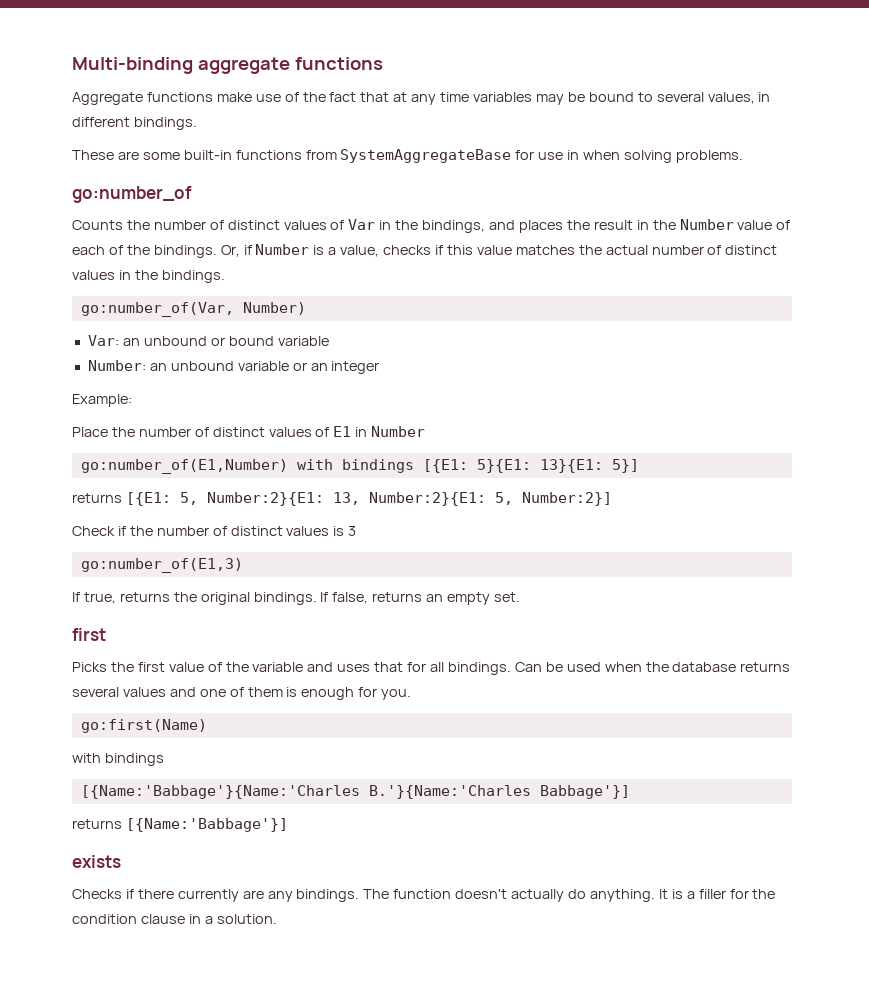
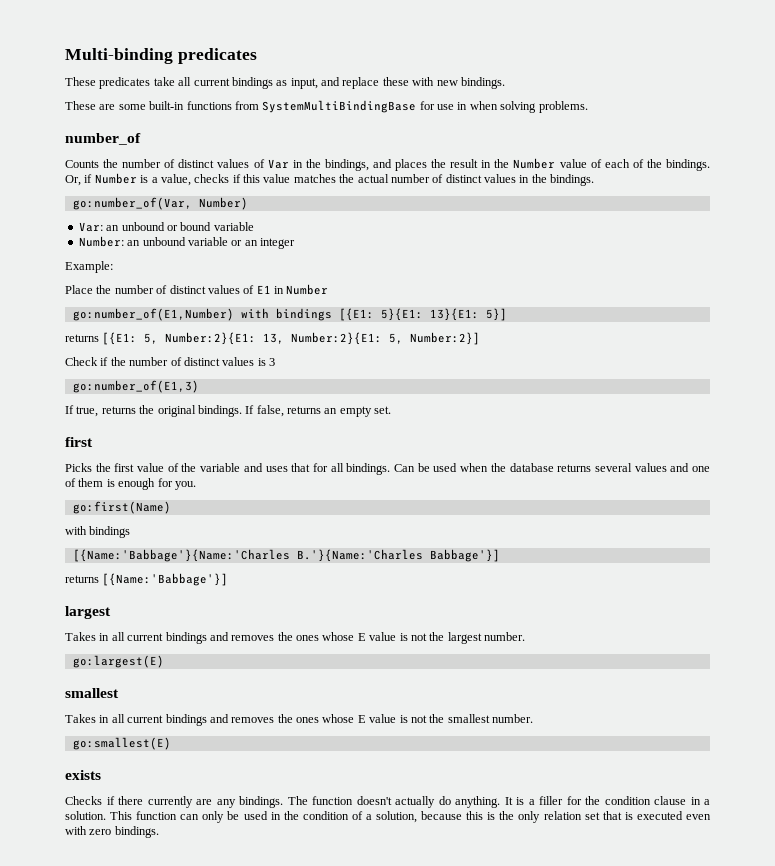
- Multi-binding aggregate functions
- Aggregate functions make use of the fact that at any time variables may be bound to several values, in different bindings.
+ Multi-binding predicates
+ These predicates take all current bindings as input, and replace these with new bindings.
- These are some built-in functions from SystemAggregateBase for use in when solving problems.
+ These are some built-in functions from SystemMultiBindingBase for use in when solving problems.
- go:number_of
+ number_of
  returns [{Name:'Babbage'}]
+ largest
+ Takes in all current bindings and removes the ones whose E value is not the largest number.
+ go:largest(E)
+ smallest
+ Takes in all current bindings and removes the ones whose E value is not the smallest number.
+ go:smallest(E)
+ This function can only be used in the condition of a solution, because this is the only relation set that is executed even with zero bindings.

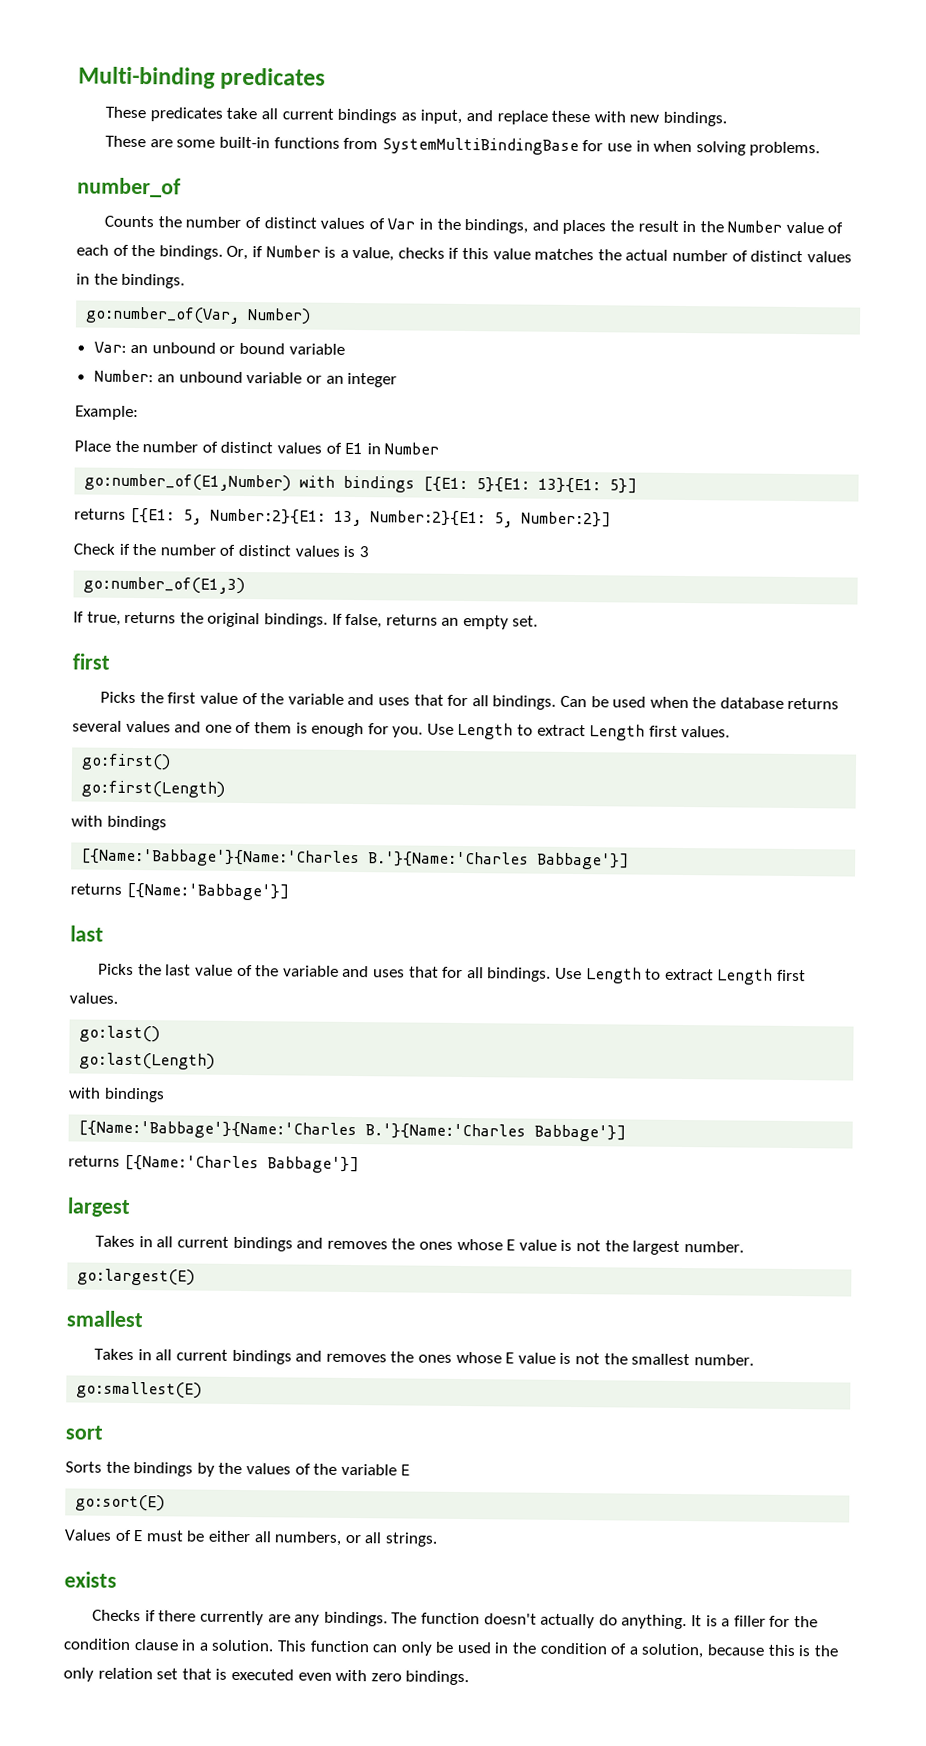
- Can be used when the database returns several values and one of them is enough for you.
- go:first(Name)
+ Can be used when the database returns several values and one of them is enough for you. Use Length to extract Length first values.
+ go:first()
+ go:first(Length)
  returns [{Name:'Babbage'}]
+ last
+ Picks the last value of the variable and uses that for all bindings. Use Length to extract Length first values.
+ go:last()
+ go:last(Length)
+ with bindings
+ [{Name:'Babbage'}{Name:'Charles B.'}{Name:'Charles Babbage'}]
+ returns [{Name:'Charles Babbage'}]
+ sort
+ Sorts the bindings by the values of the variable E
+ go:sort(E)
+ Values of E must be either all numbers, or all strings.

